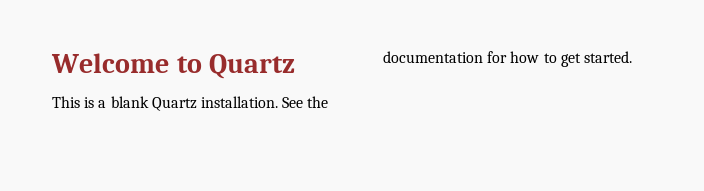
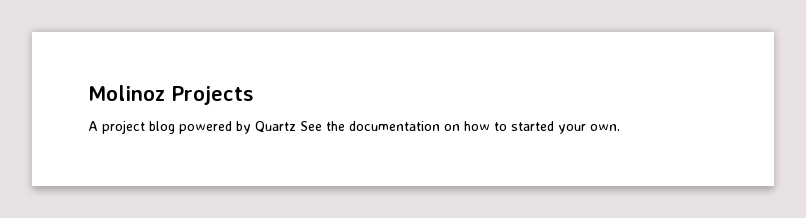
- Welcome to Quartz
- This is a blank Quartz installation. See the documentation for how to get started.
+ Molinoz Projects
+ A project blog powered by Quartz See the documentation on how to started your own.

